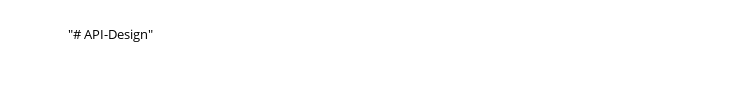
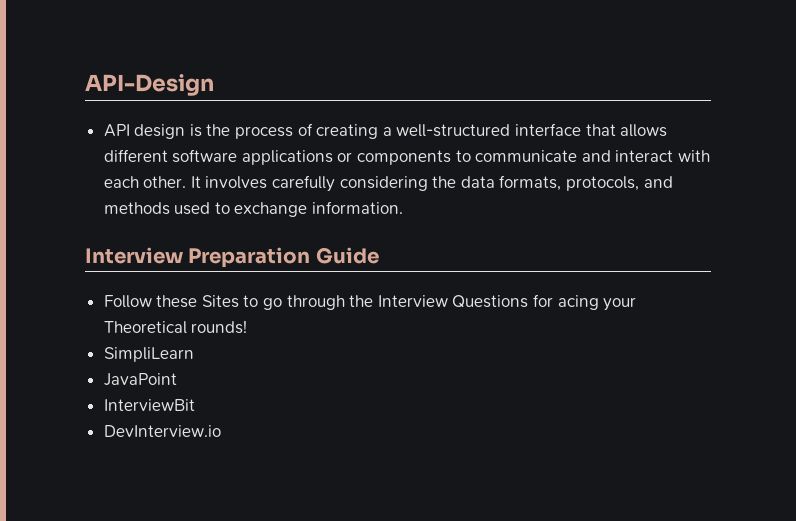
- "# API-Design"
+ API-Design
+ API design is the process of creating a well-structured interface that allows different software applications or components to communicate and interact with each other. It involves carefully considering the data formats, protocols, and methods used to exchange information.
+ Interview Preparation Guide
+ Follow these Sites to go through the Interview Questions for acing your Theoretical rounds!
+ SimpliLearn
+ JavaPoint
+ InterviewBit
+ DevInterview.io

